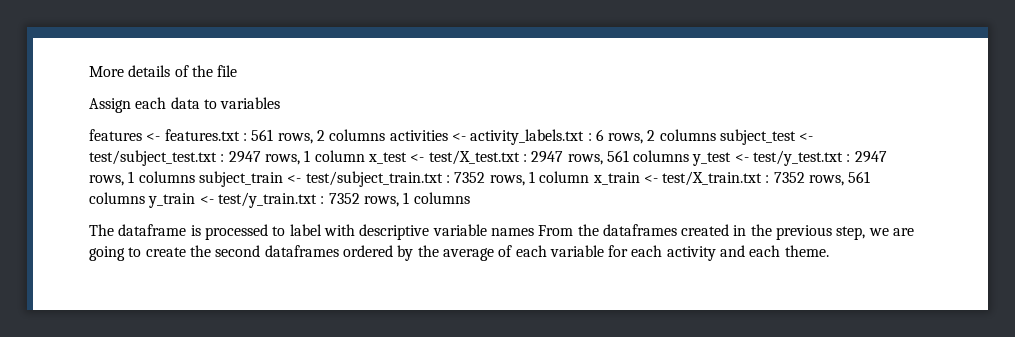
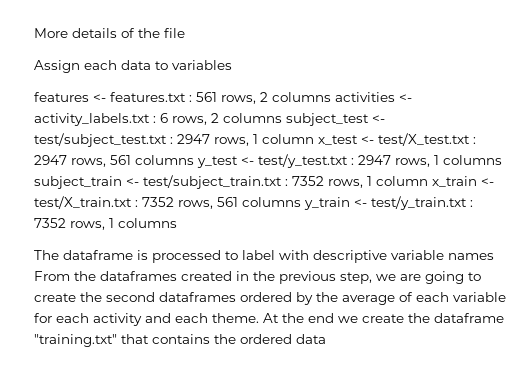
+ At the end we create the dataframe "training.txt" that contains the ordered data

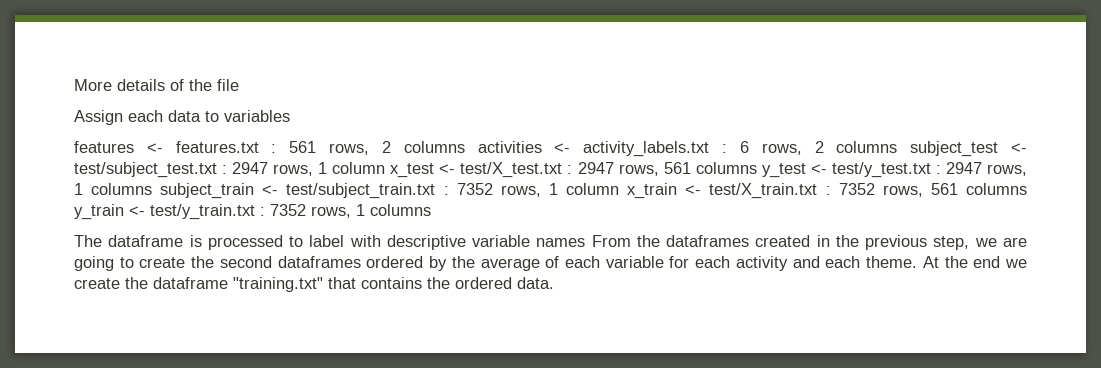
- At the end we create the dataframe "training.txt" that contains the ordered data
+ At the end we create the dataframe "training.txt" that contains the ordered data.

